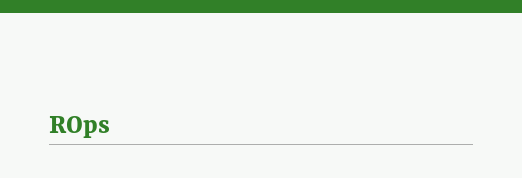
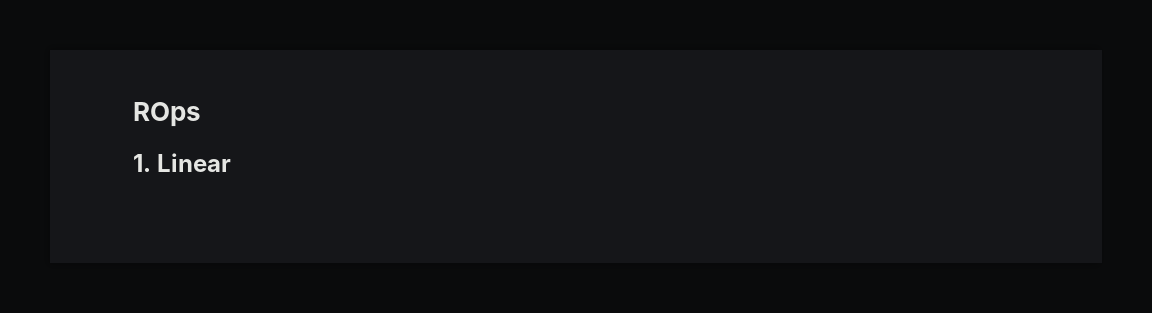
+ 1. Linear

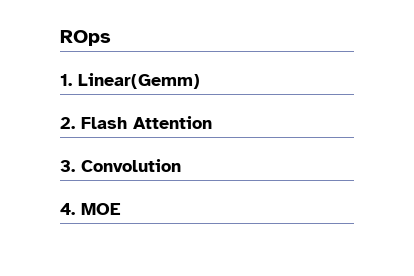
- 1. Linear
+ 1. Linear(Gemm)
+ 2. Flash Attention
+ 3. Convolution
+ 4. MOE

